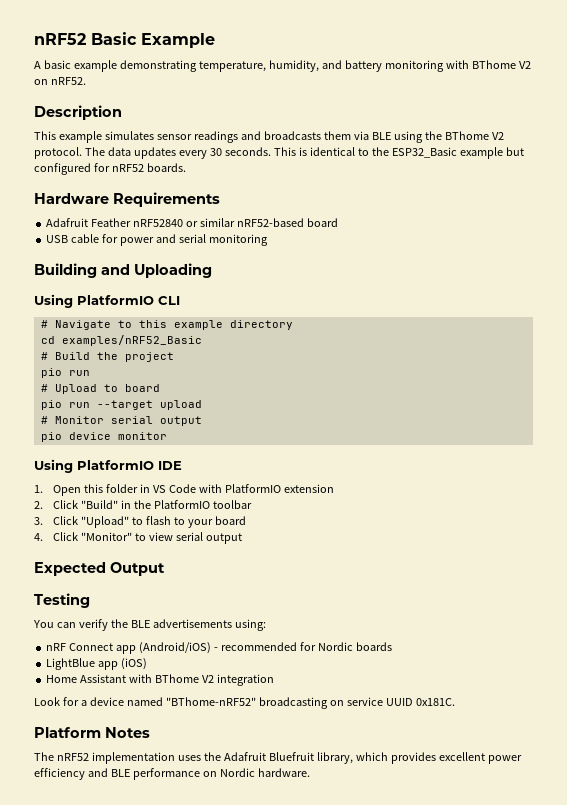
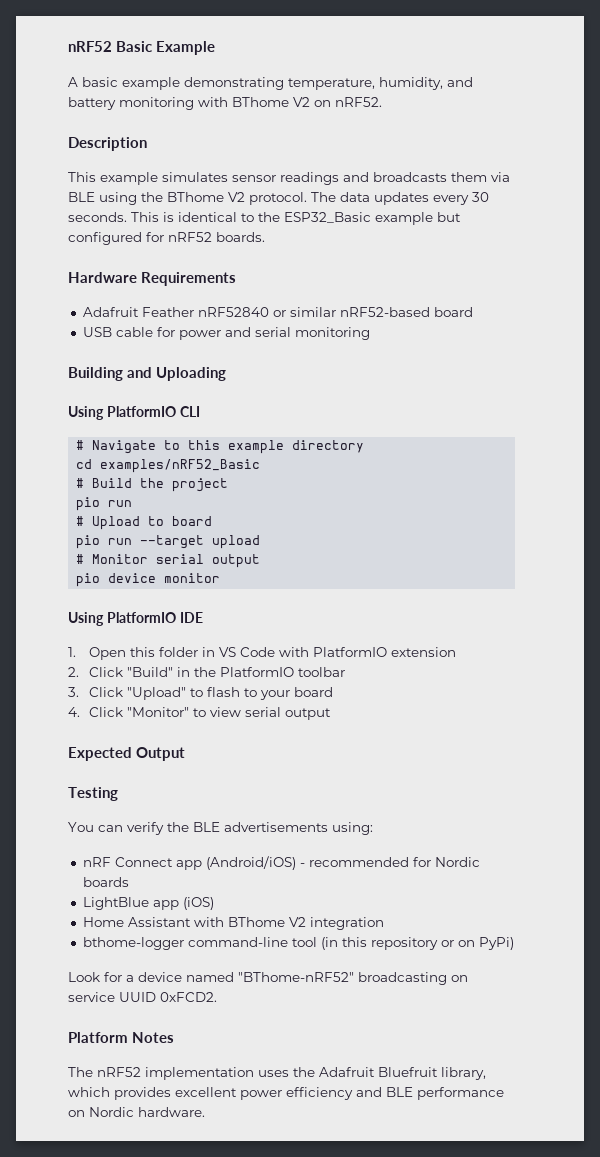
+ bthome-logger command-line tool (in this repository or on PyPi)
- Look for a device named "BThome-nRF52" broadcasting on service UUID 0x181C.
+ Look for a device named "BThome-nRF52" broadcasting on service UUID 0xFCD2.

